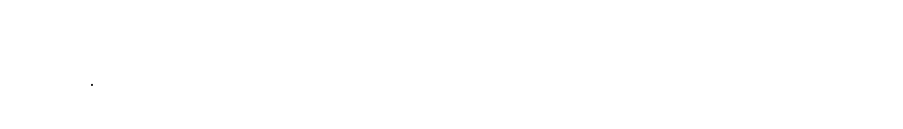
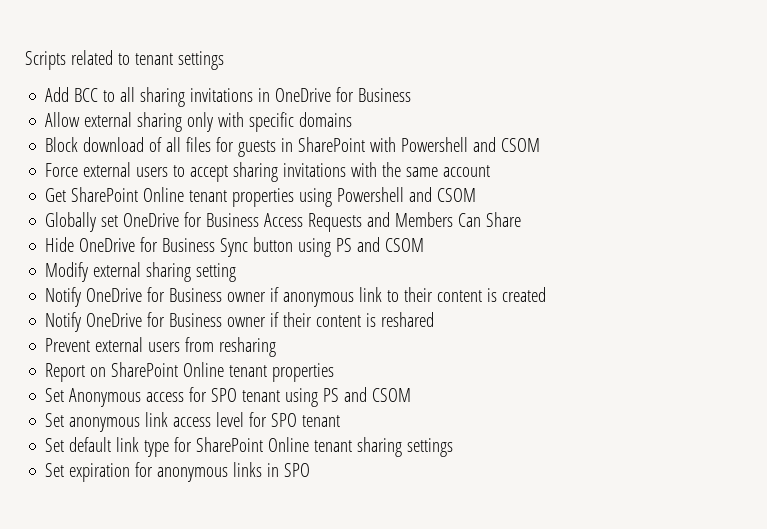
- .
+ Scripts related to tenant settings
+ Add BCC to all sharing invitations in OneDrive for Business
+ Allow external sharing only with specific domains
+ Block download of all files for guests in SharePoint with Powershell and CSOM
+ Force external users to accept sharing invitations with the same account
+ Get SharePoint Online tenant properties using Powershell and CSOM
+ Globally set OneDrive for Business Access Requests and Members Can Share
+ Hide OneDrive for Business Sync button using PS and CSOM
+ Modify external sharing setting
+ Notify OneDrive for Business owner if anonymous link to their content is created
+ Notify OneDrive for Business owner if their content is reshared
+ Prevent external users from resharing
+ Report on SharePoint Online tenant properties
+ Set Anonymous access for SPO tenant using PS and CSOM
+ Set anonymous link access level for SPO tenant
+ Set default link type for SharePoint Online tenant sharing settings
+ Set expiration for anonymous links in SPO

